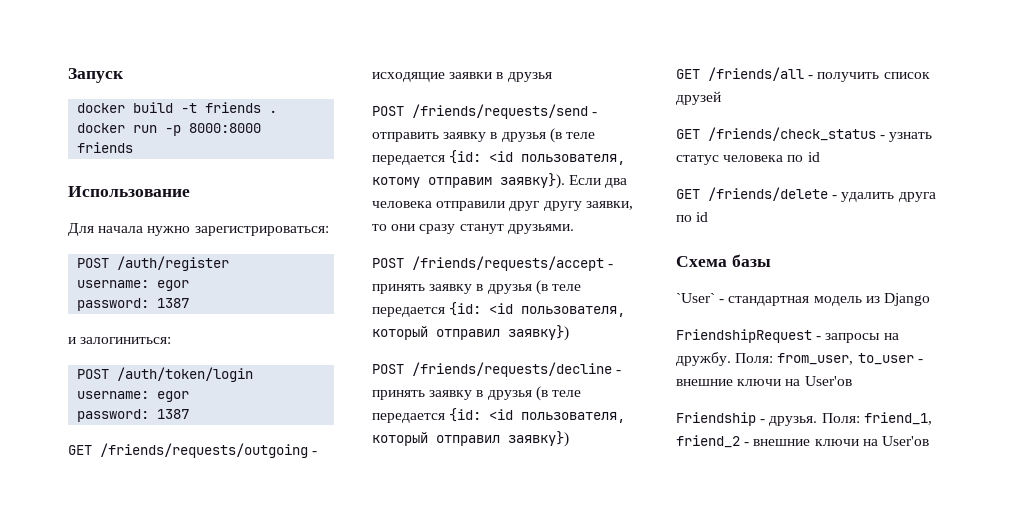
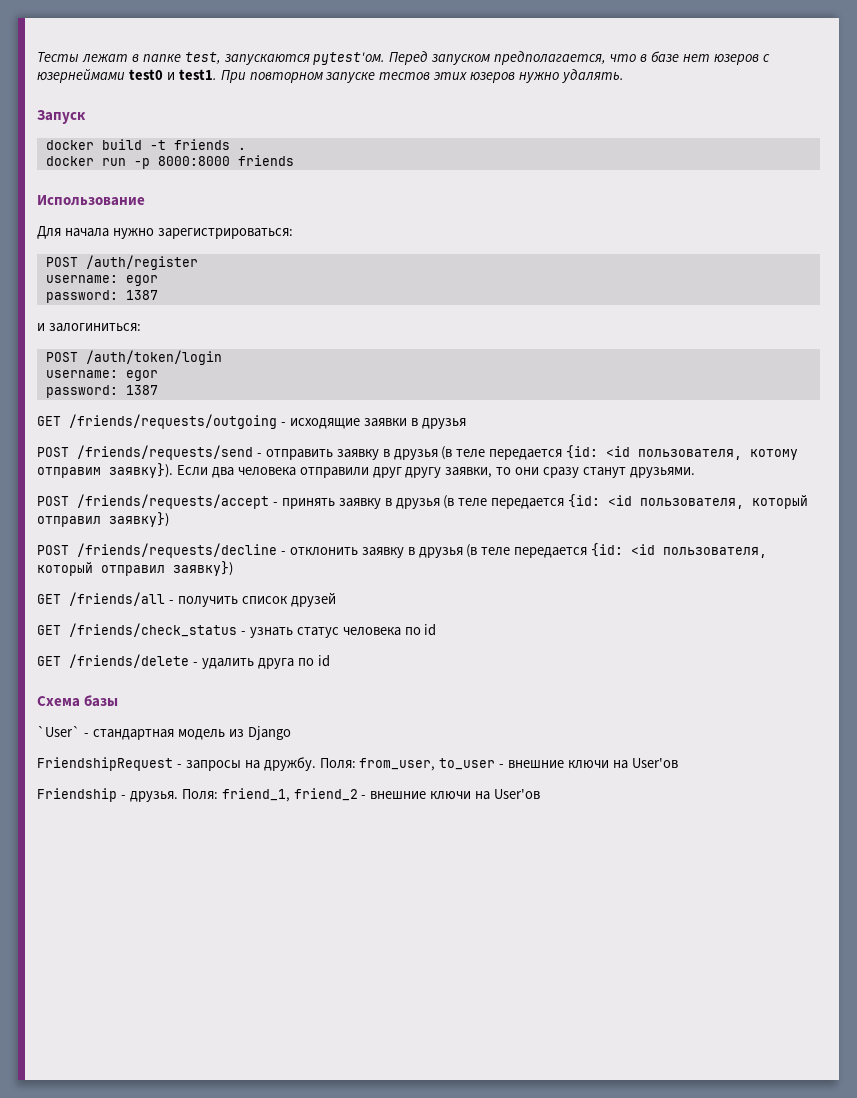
+ Тесты лежат в папке test, запускаются pytest'ом. Перед запуском предполагается, что в базе нет юзеров с юзернеймами test0 и test1. При повторном запуске тестов этих юзеров нужно удалять.
- POST /friends/requests/decline - принять заявку в друзья (в теле передается {id: <id пользователя, который отправил заявку})
+ POST /friends/requests/decline - отклонить заявку в друзья (в теле передается {id: <id пользователя, который отправил заявку})

